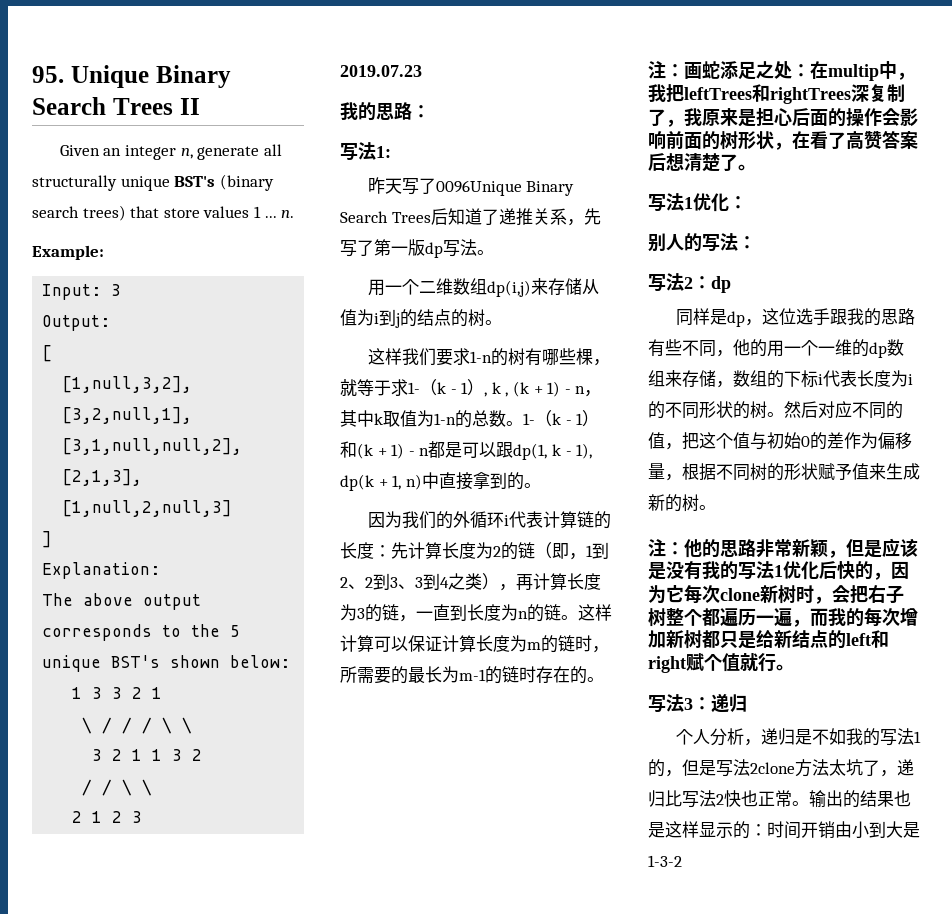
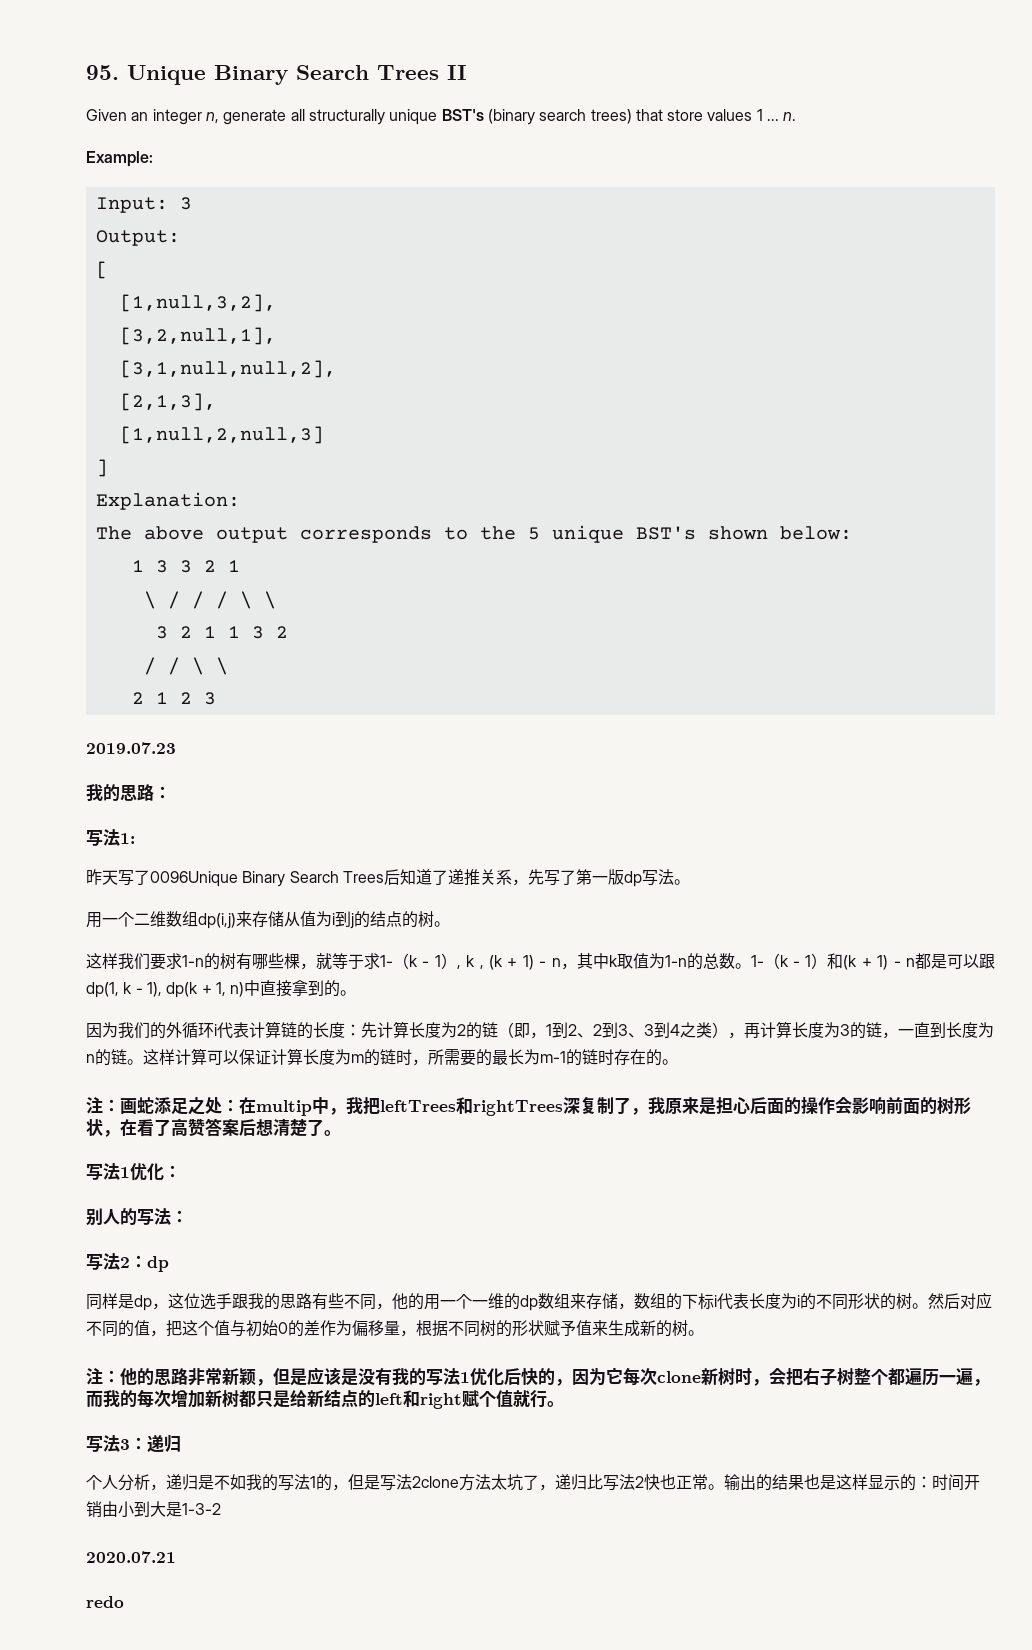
+ 2020.07.21
+ redo

